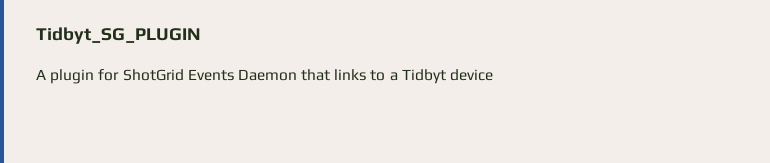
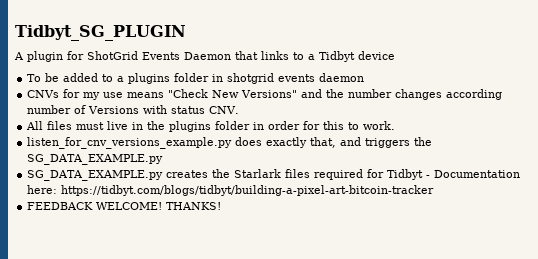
+ To be added to a plugins folder in shotgrid events daemon
+ CNVs for my use means "Check New Versions" and the number changes according number of Versions with status CNV.
+ All files must live in the plugins folder in order for this to work.
+ listen_for_cnv_versions_example.py does exactly that, and triggers the SG_DATA_EXAMPLE.py
+ SG_DATA_EXAMPLE.py creates the Starlark files required for Tidbyt - Documentation here: https://tidbyt.com/blogs/tidbyt/building-a-pixel-art-bitcoin-tracker
+ FEEDBACK WELCOME! THANKS!

